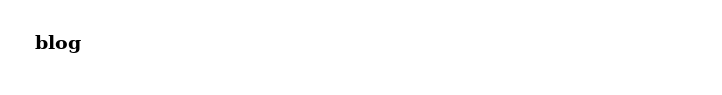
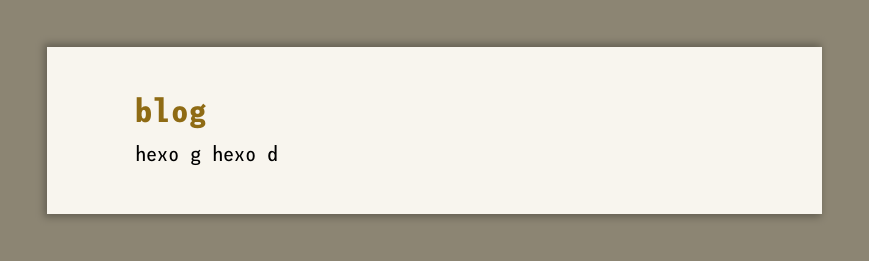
+ hexo g hexo d

